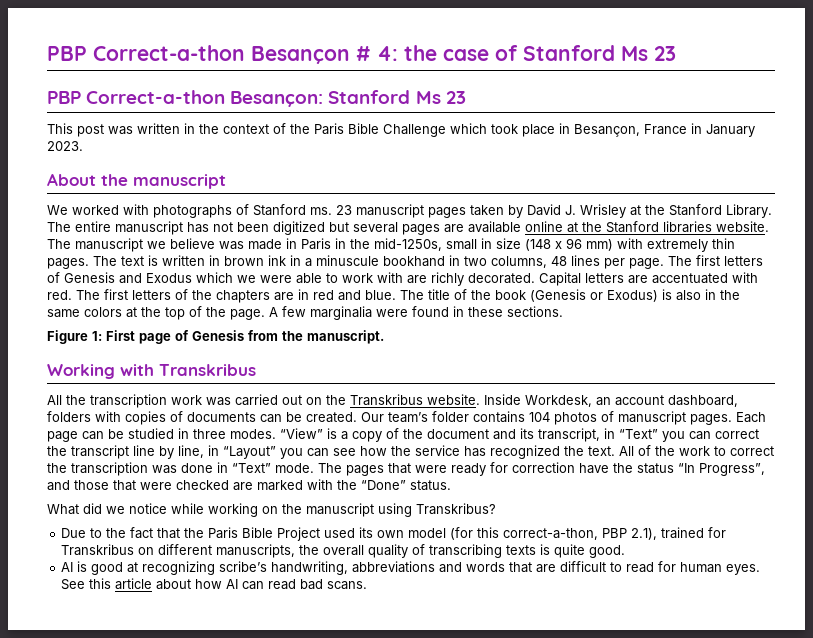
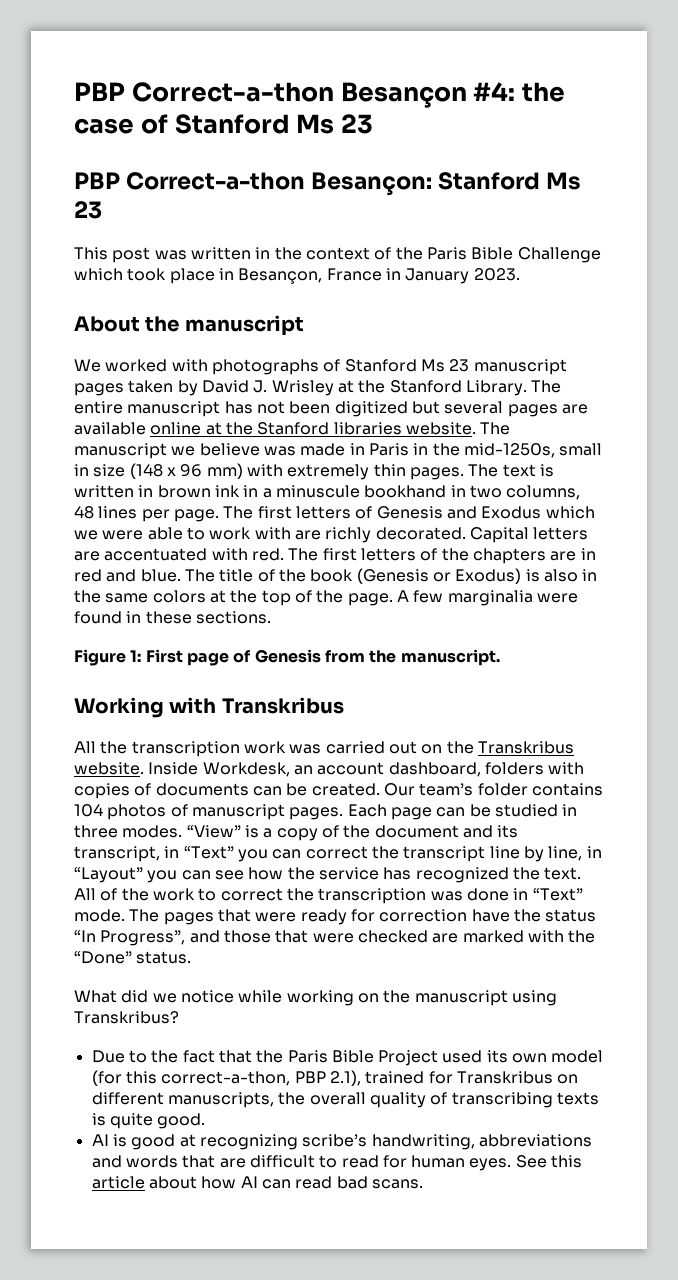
- PBP Correct-a-thon Besançon # 4: the case of Stanford Ms 23
+ PBP Correct-a-thon Besançon #4: the case of Stanford Ms 23
- We worked with photographs of Stanford ms. 23 manuscript pages taken by David J. Wrisley at the Stanford Library.
+ We worked with photographs of Stanford Ms 23 manuscript pages taken by David J. Wrisley at the Stanford Library.

